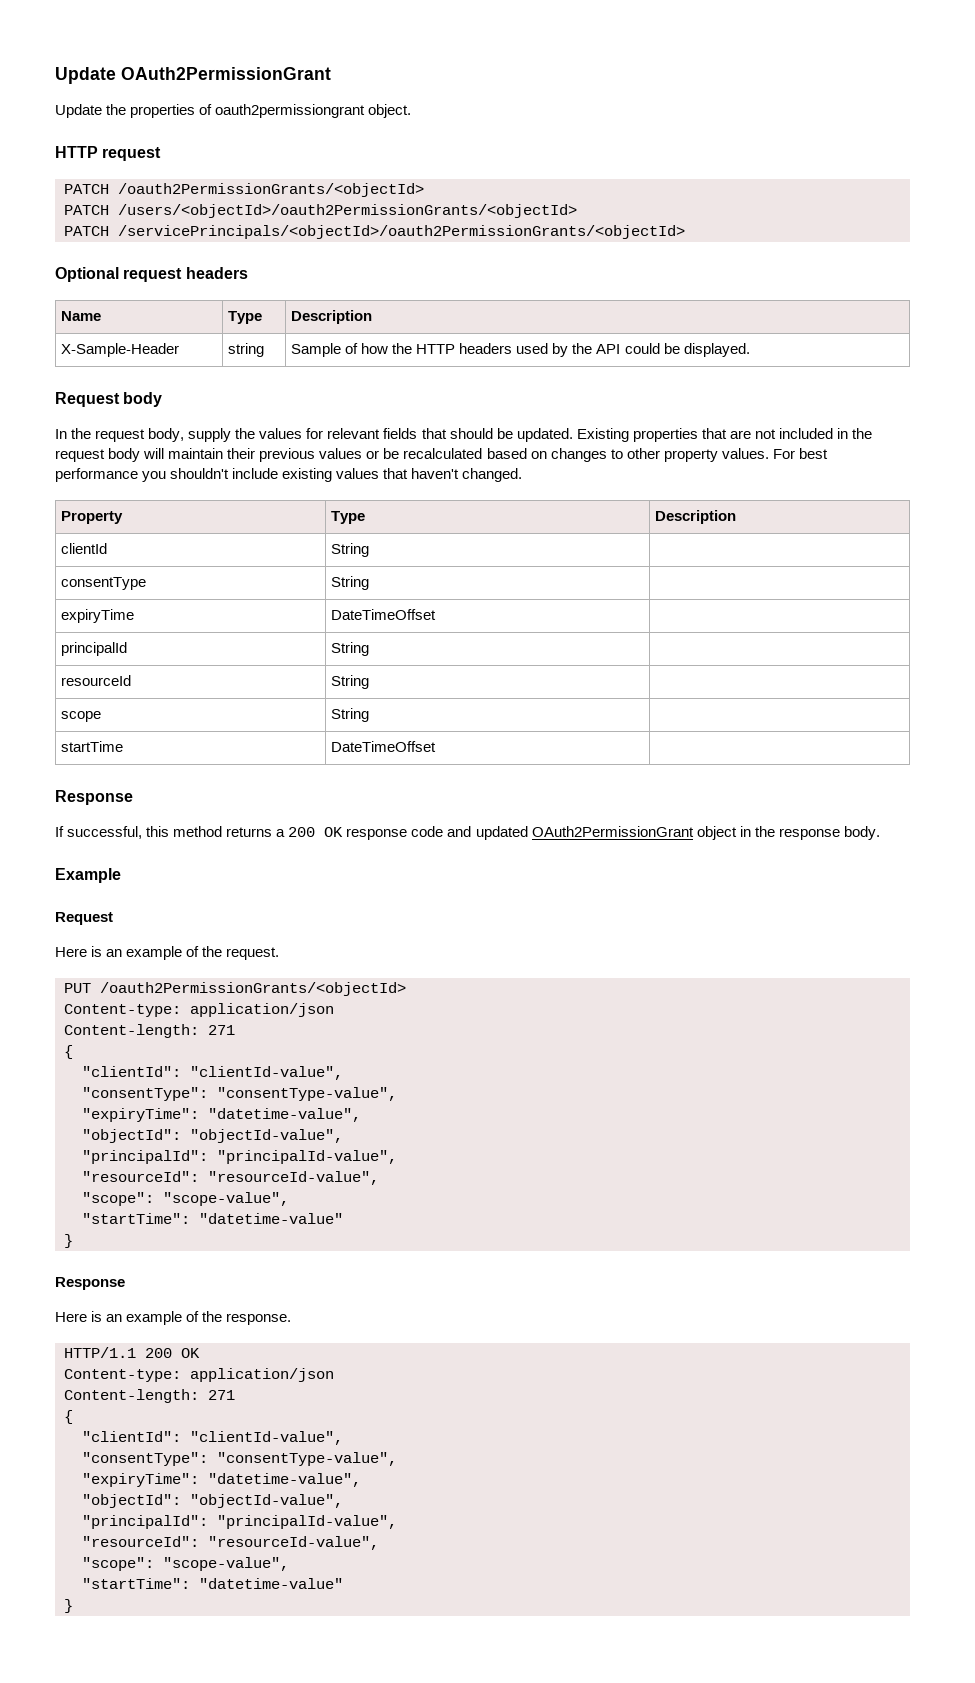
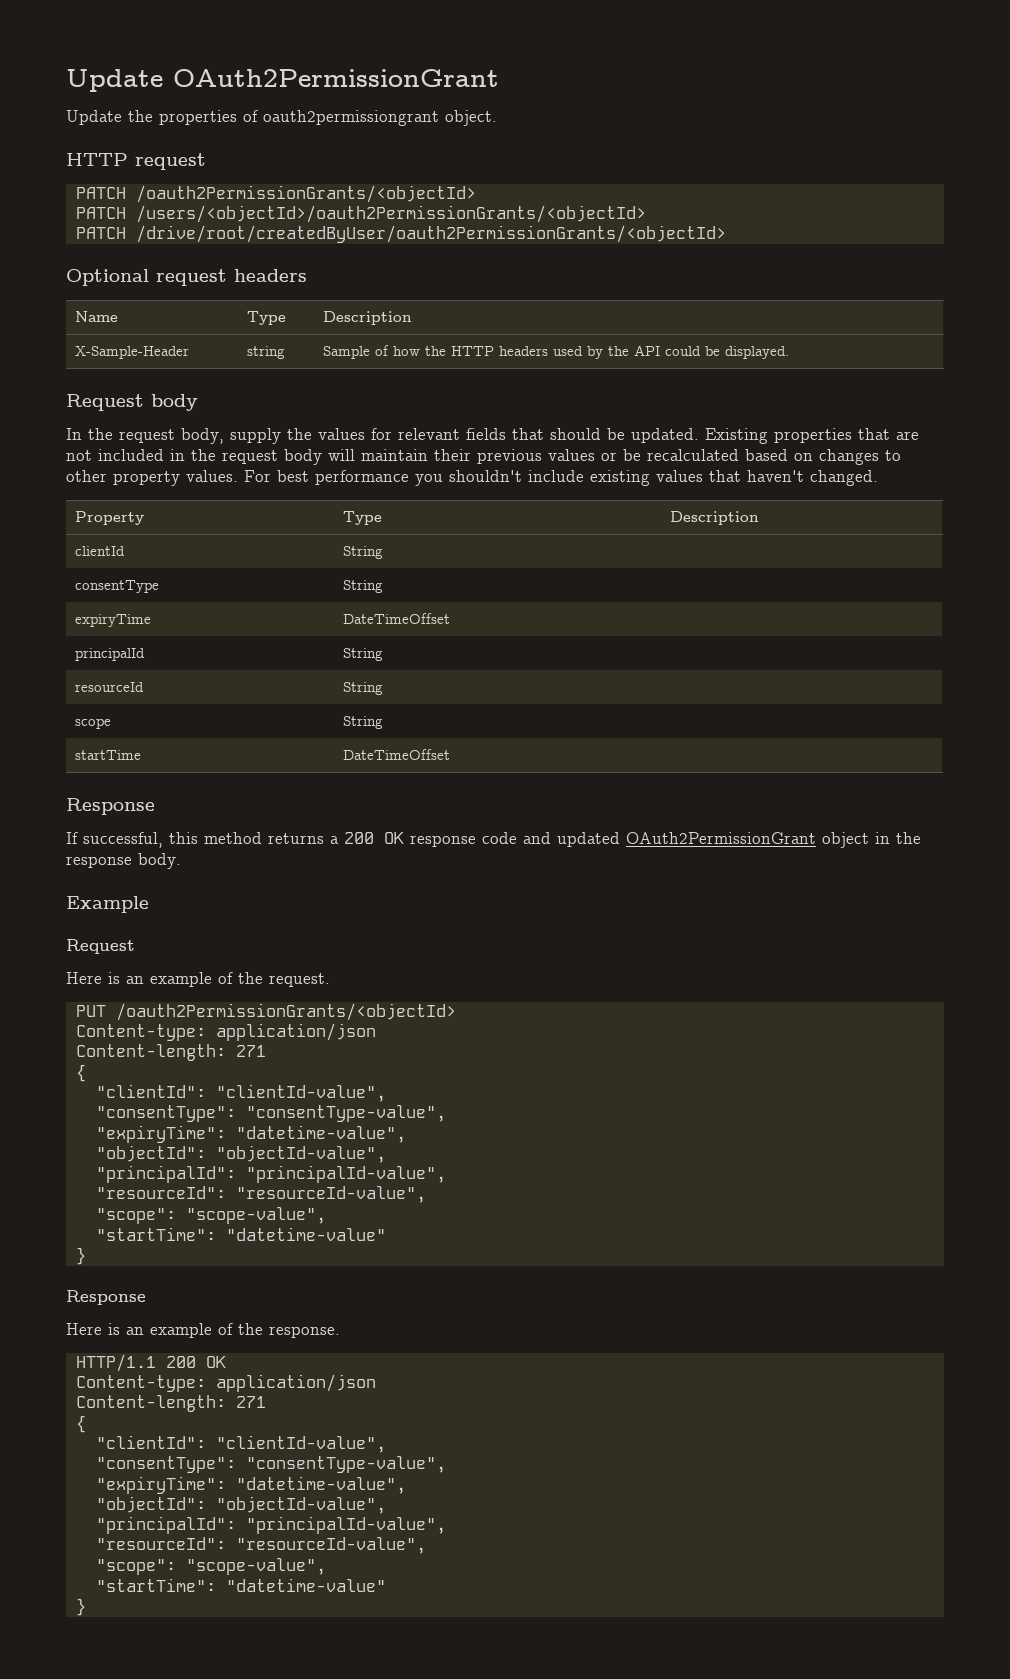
- PATCH /servicePrincipals/<objectId>/oauth2PermissionGrants/<objectId>
+ PATCH /drive/root/createdByUser/oauth2PermissionGrants/<objectId>

